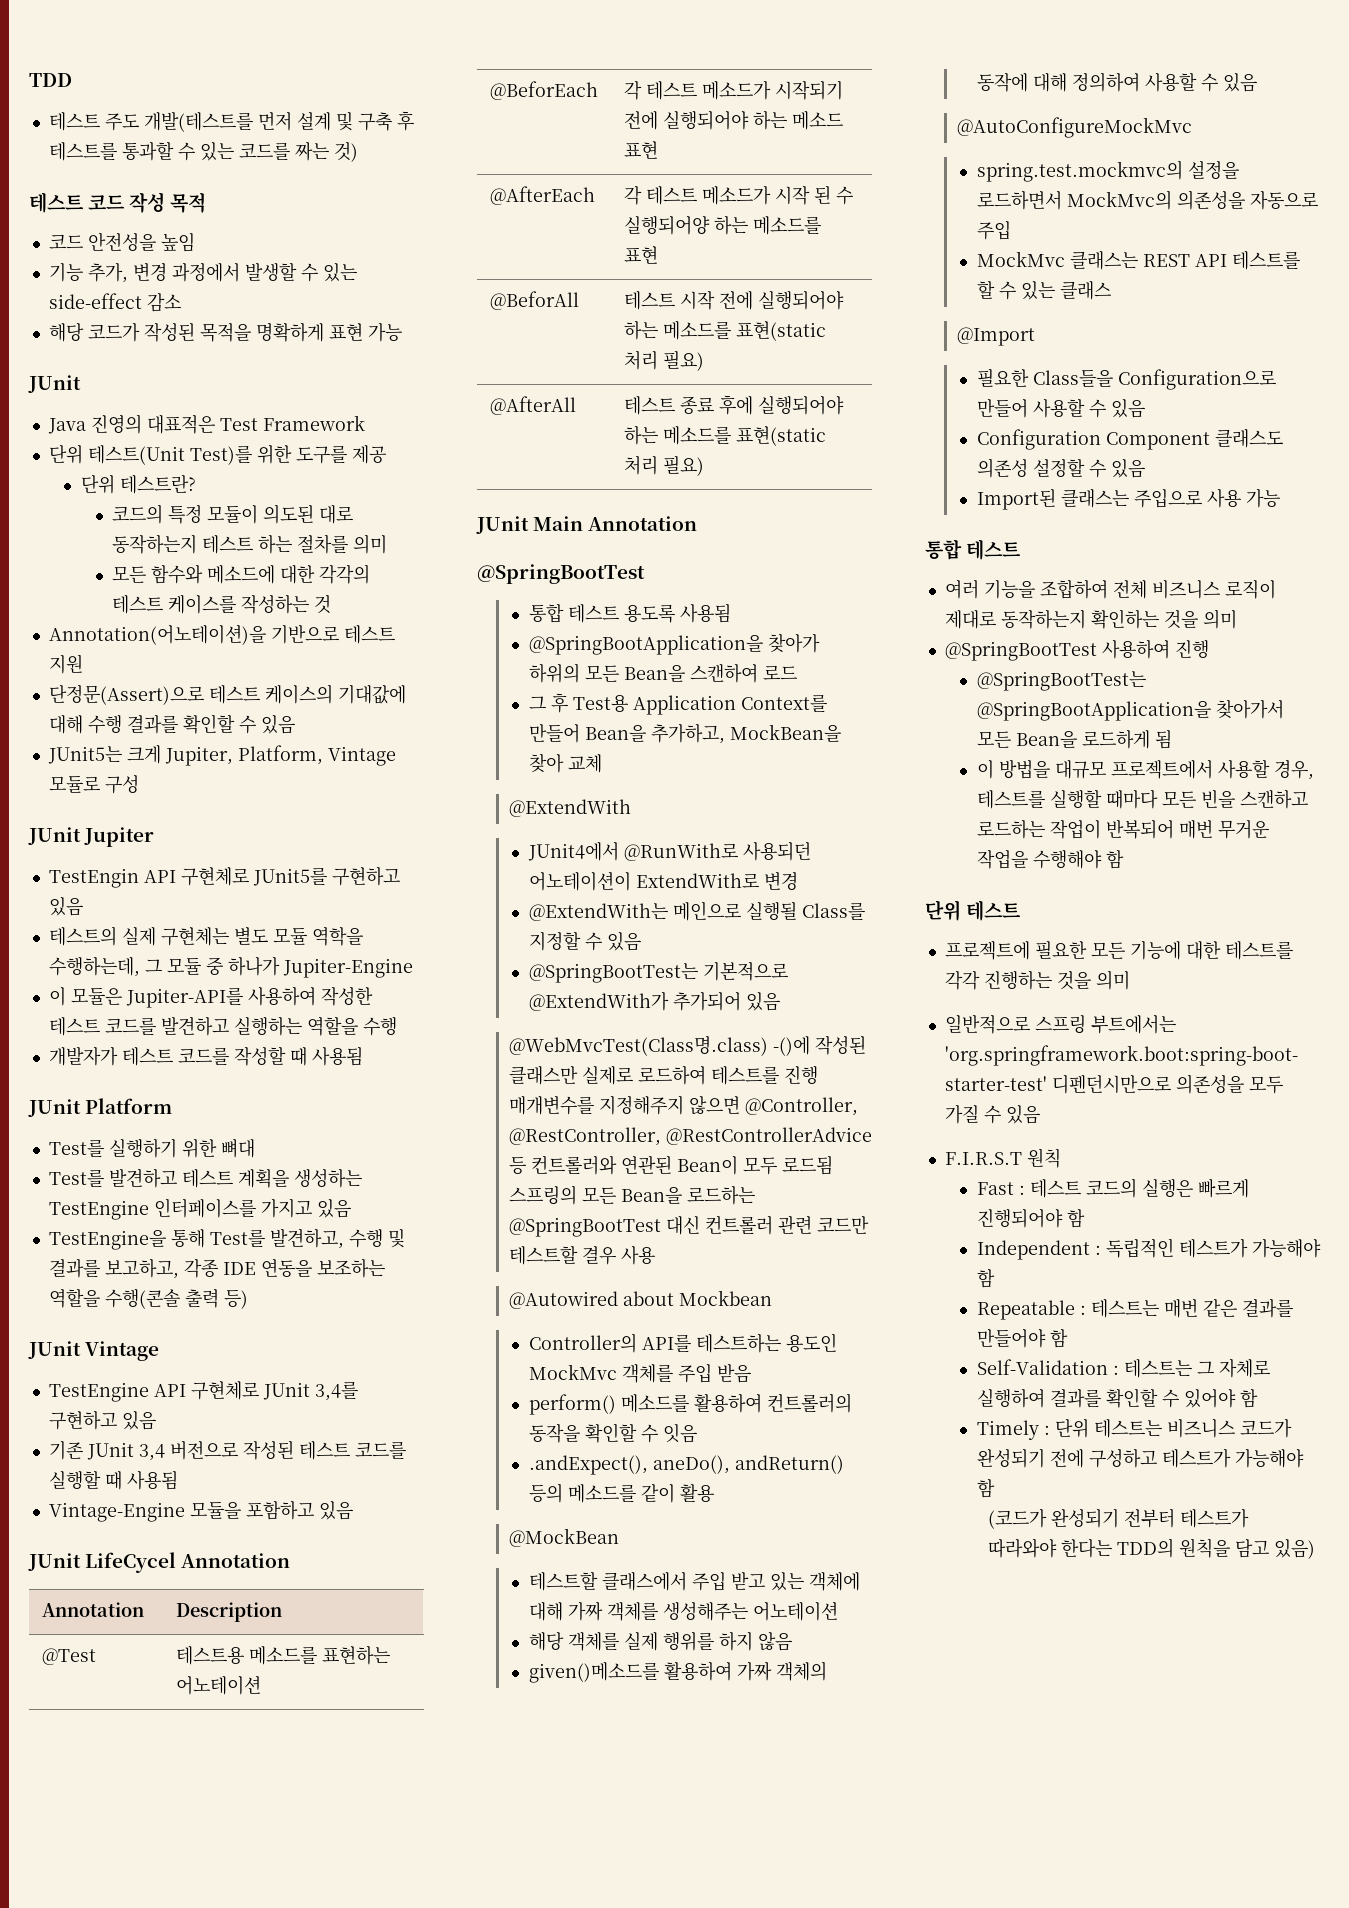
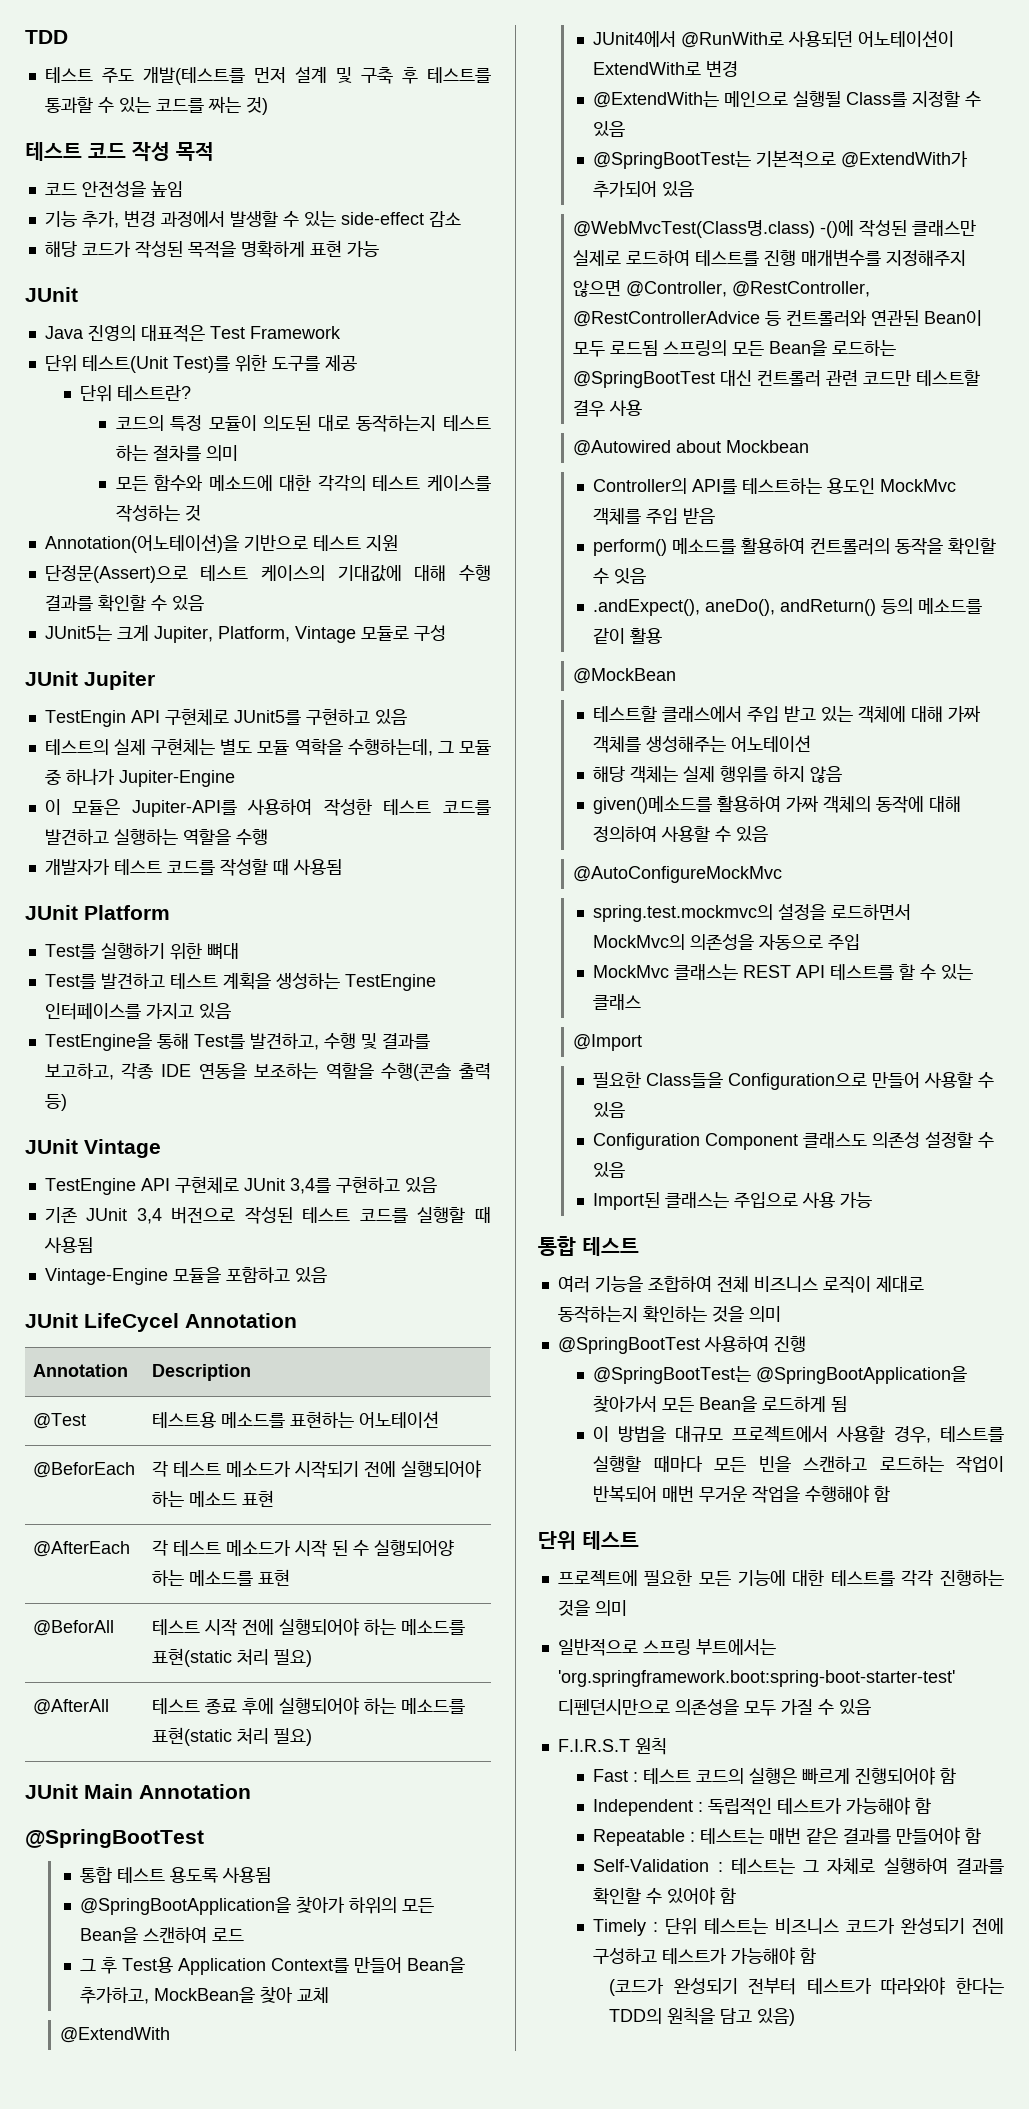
- 해당 객체를 실제 행위를 하지 않음
+ 해당 객체는 실제 행위를 하지 않음

